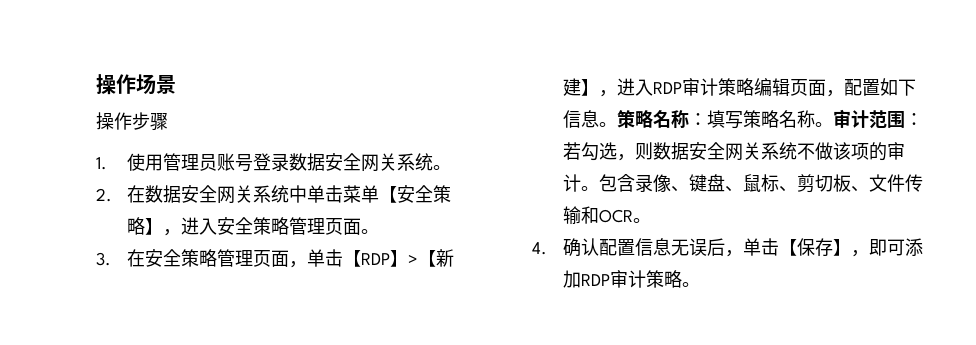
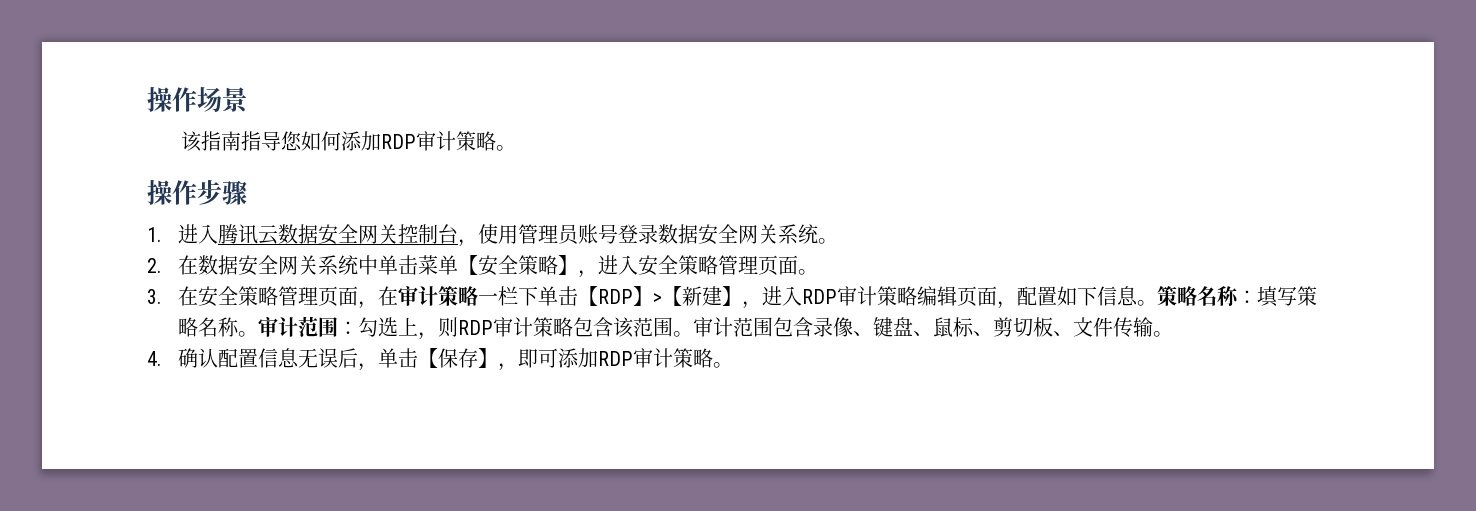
+ 该指南指导您如何添加RDP审计策略。
  操作步骤
- 1.使用管理员账号登录数据安全网关系统。
+ 1.进入腾讯云数据安全网关控制台，使用管理员账号登录数据安全网关系统。
- 3.在安全策略管理页面，单击【RDP】>【新建】，进入RDP审计策略编辑页面，配置如下信息。
+ 3.在安全策略管理页面，在审计策略一栏下单击【RDP】>【新建】，进入RDP审计策略编辑页面，配置如下信息。
- 审计范围：若勾选，则数据安全网关系统不做该项的审计。包含录像、键盘、鼠标、剪切板、文件传输和OCR。
+ 审计范围：勾选上，则RDP审计策略包含该范围。审计范围包含录像、键盘、鼠标、剪切板、文件传输。

